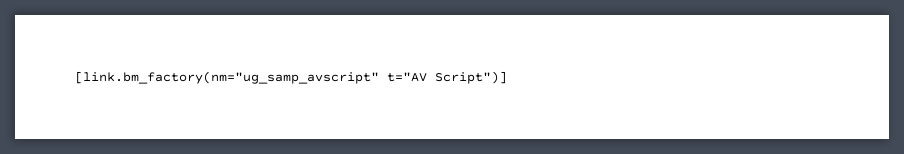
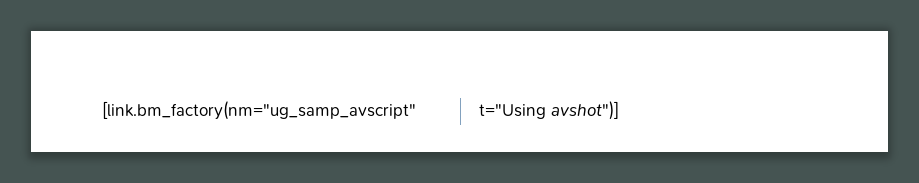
- [link.bm_factory(nm="ug_samp_avscript" t="AV Script")]
+ [link.bm_factory(nm="ug_samp_avscript" t="Using avshot")]

